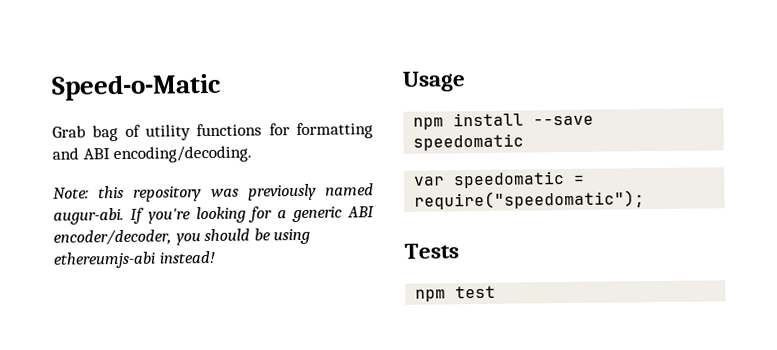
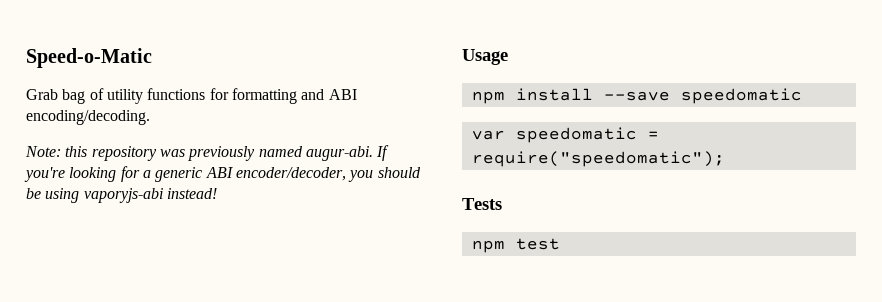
- If you're looking for a generic ABI encoder/decoder, you should be using ethereumjs-abi instead!
+ If you're looking for a generic ABI encoder/decoder, you should be using vaporyjs-abi instead!

